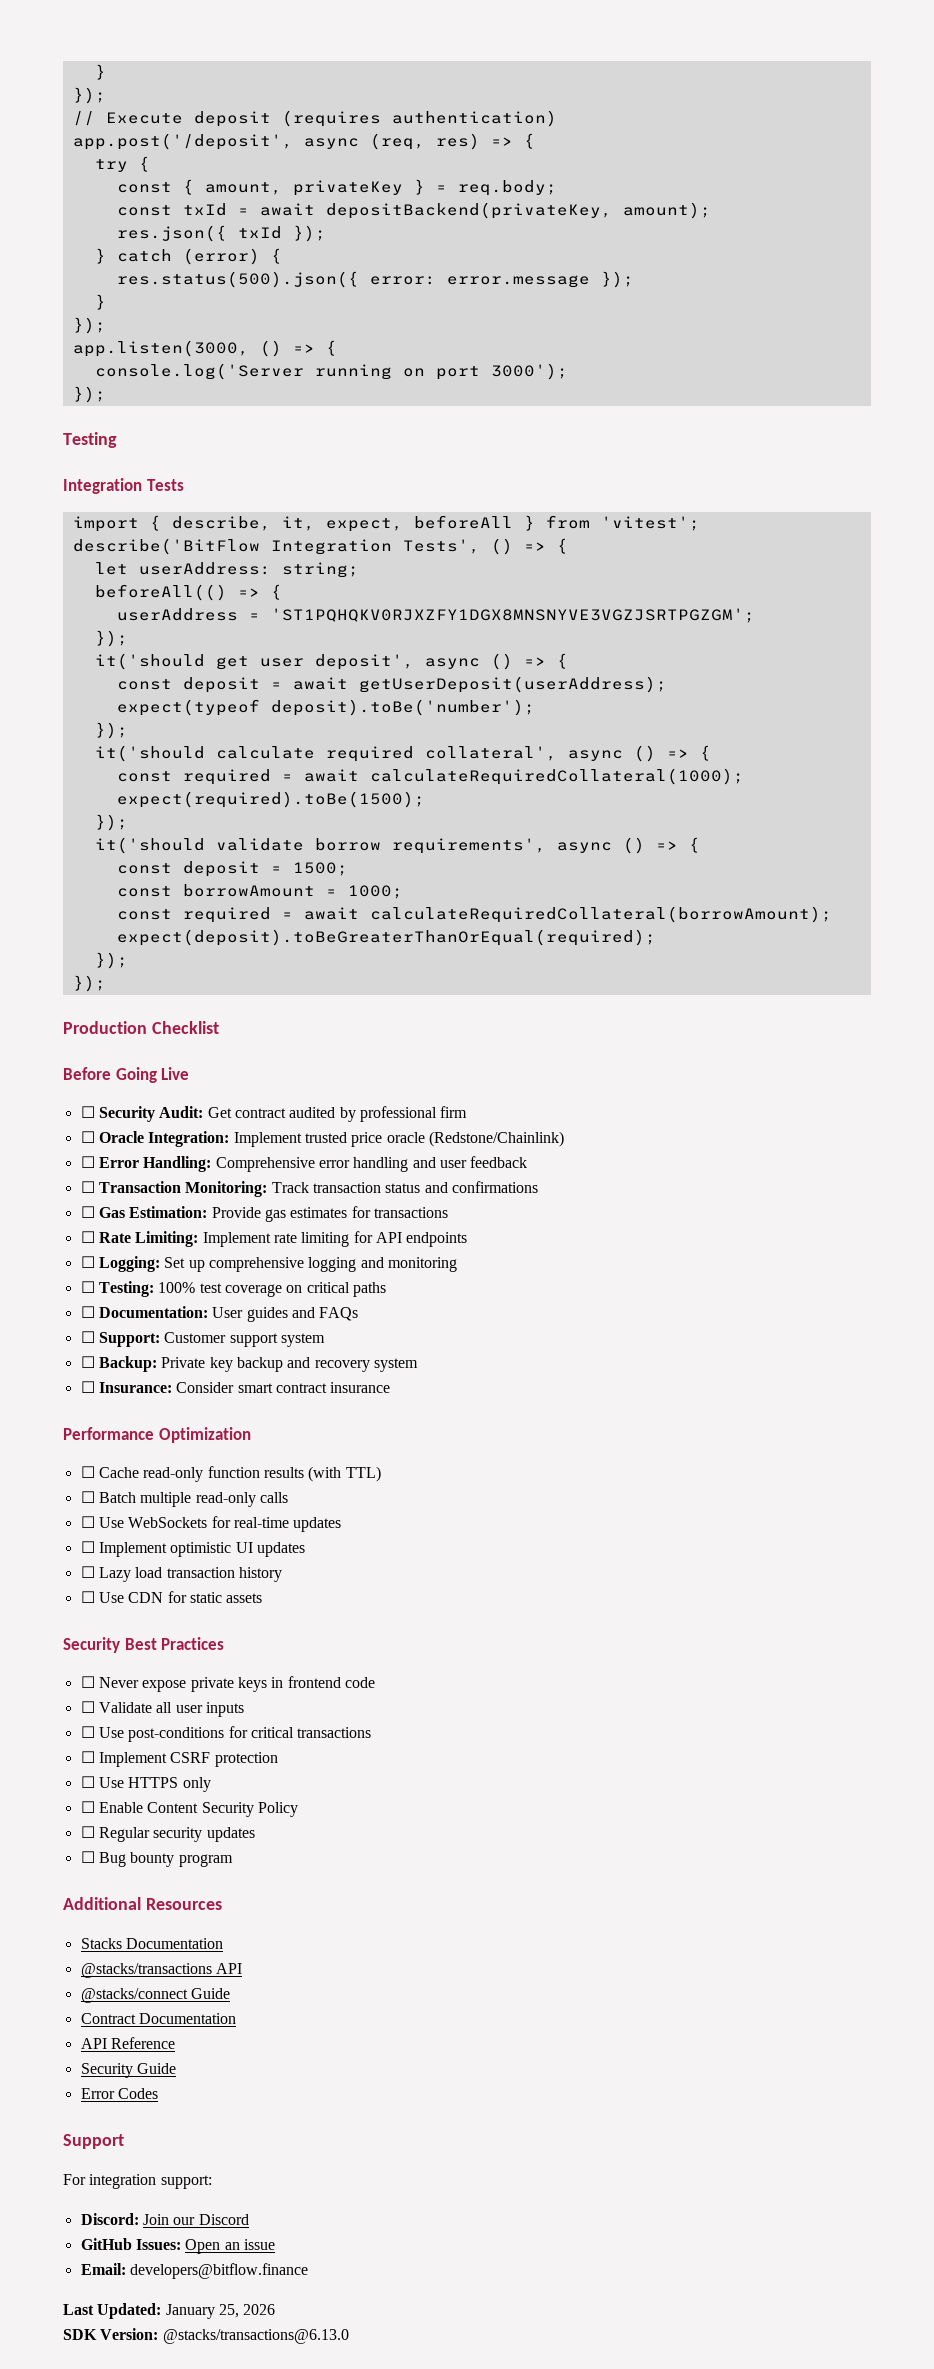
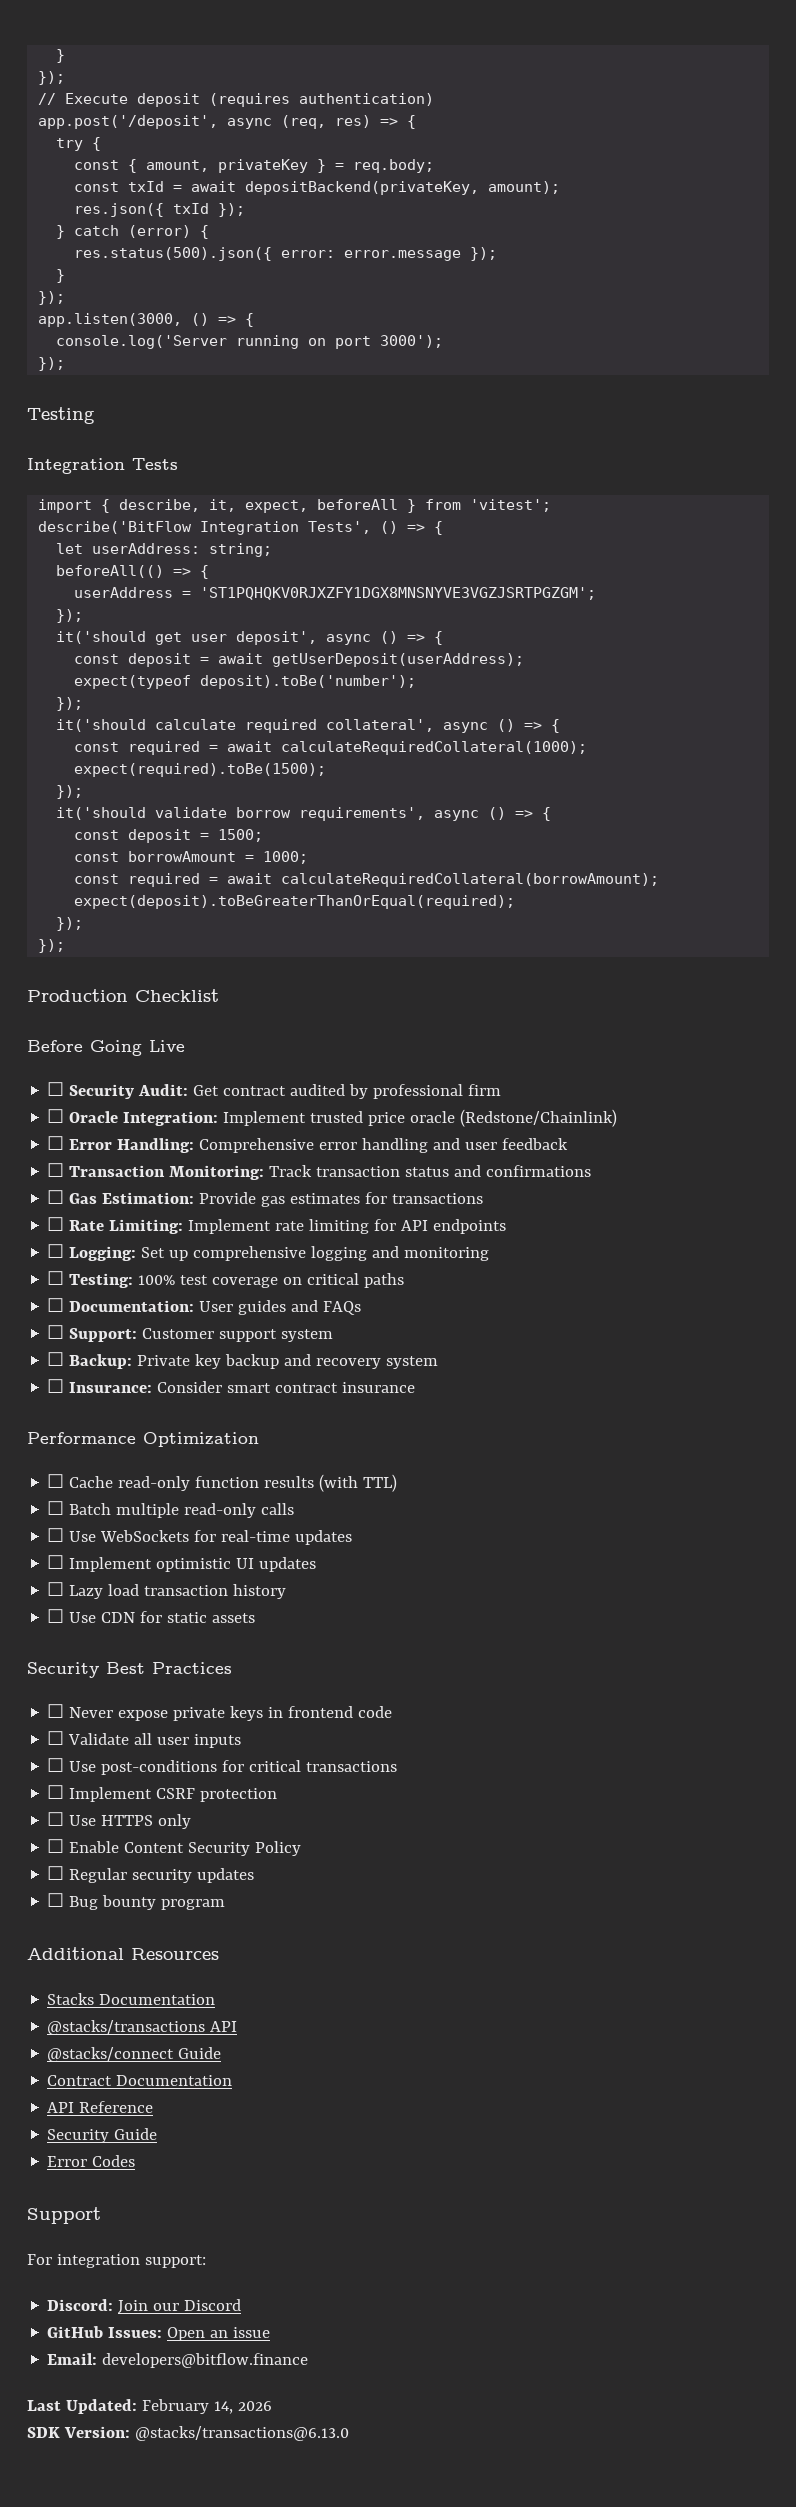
- Last Updated: January 25, 2026
+ Last Updated: February 14, 2026

